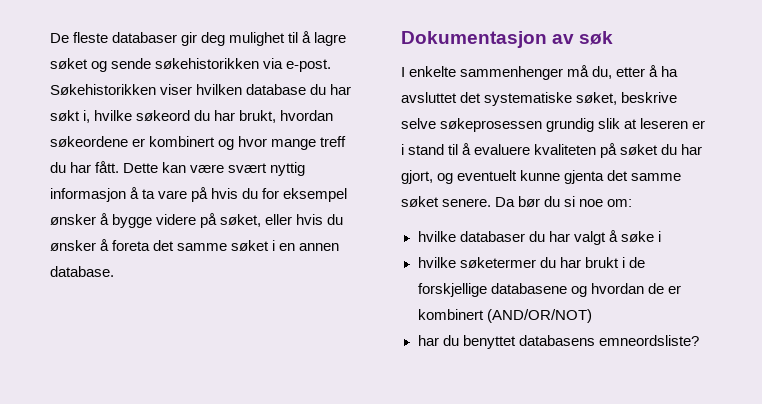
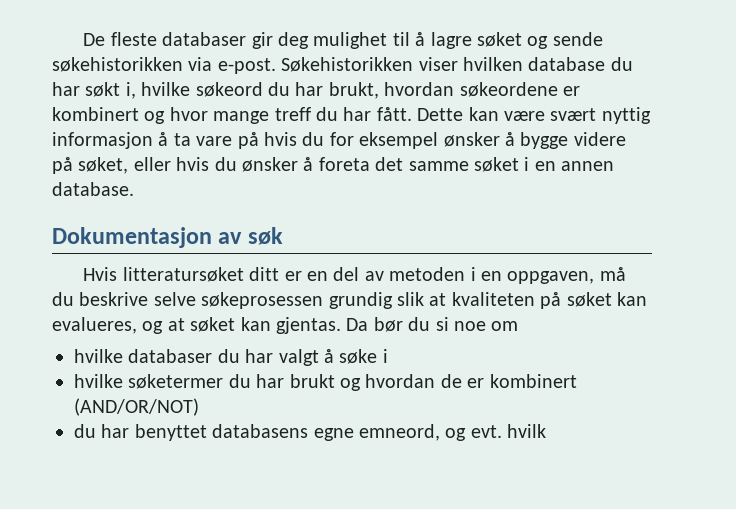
- I enkelte sammenhenger må du, etter å ha avsluttet det systematiske søket, beskrive selve søkeprosessen grundig slik at leseren er i stand til å evaluere kvaliteten på søket du har gjort, og eventuelt kunne gjenta det samme søket senere.
+ Hvis litteratursøket ditt er en del av metoden i en oppgaven, må du beskrive selve søkeprosessen grundig slik at kvaliteten på søket kan evalueres, og at søket kan gjentas.
- Da bør du si noe om:
+ Da bør du si noe om
- hvilke søketermer du har brukt i de forskjellige databasene og hvordan de er kombinert (AND/OR/NOT)
+ hvilke søketermer du har brukt og hvordan de er kombinert (AND/OR/NOT)
- har du benyttet databasens emneordsliste?
+ du har benyttet databasens egne emneord, og evt. hvilk

